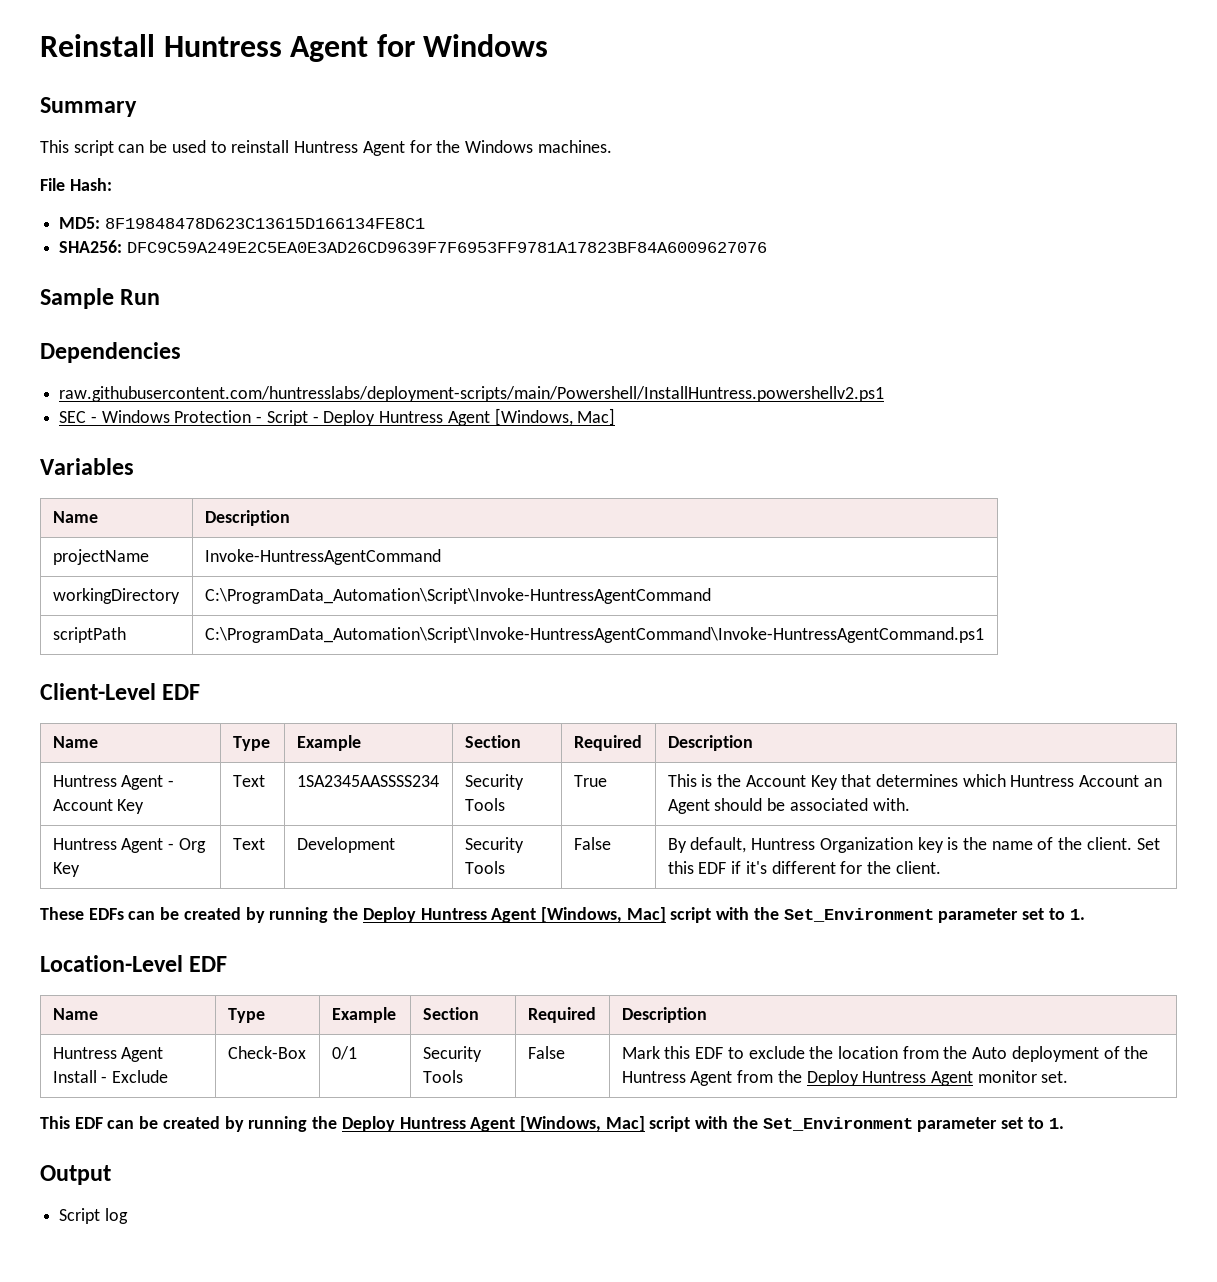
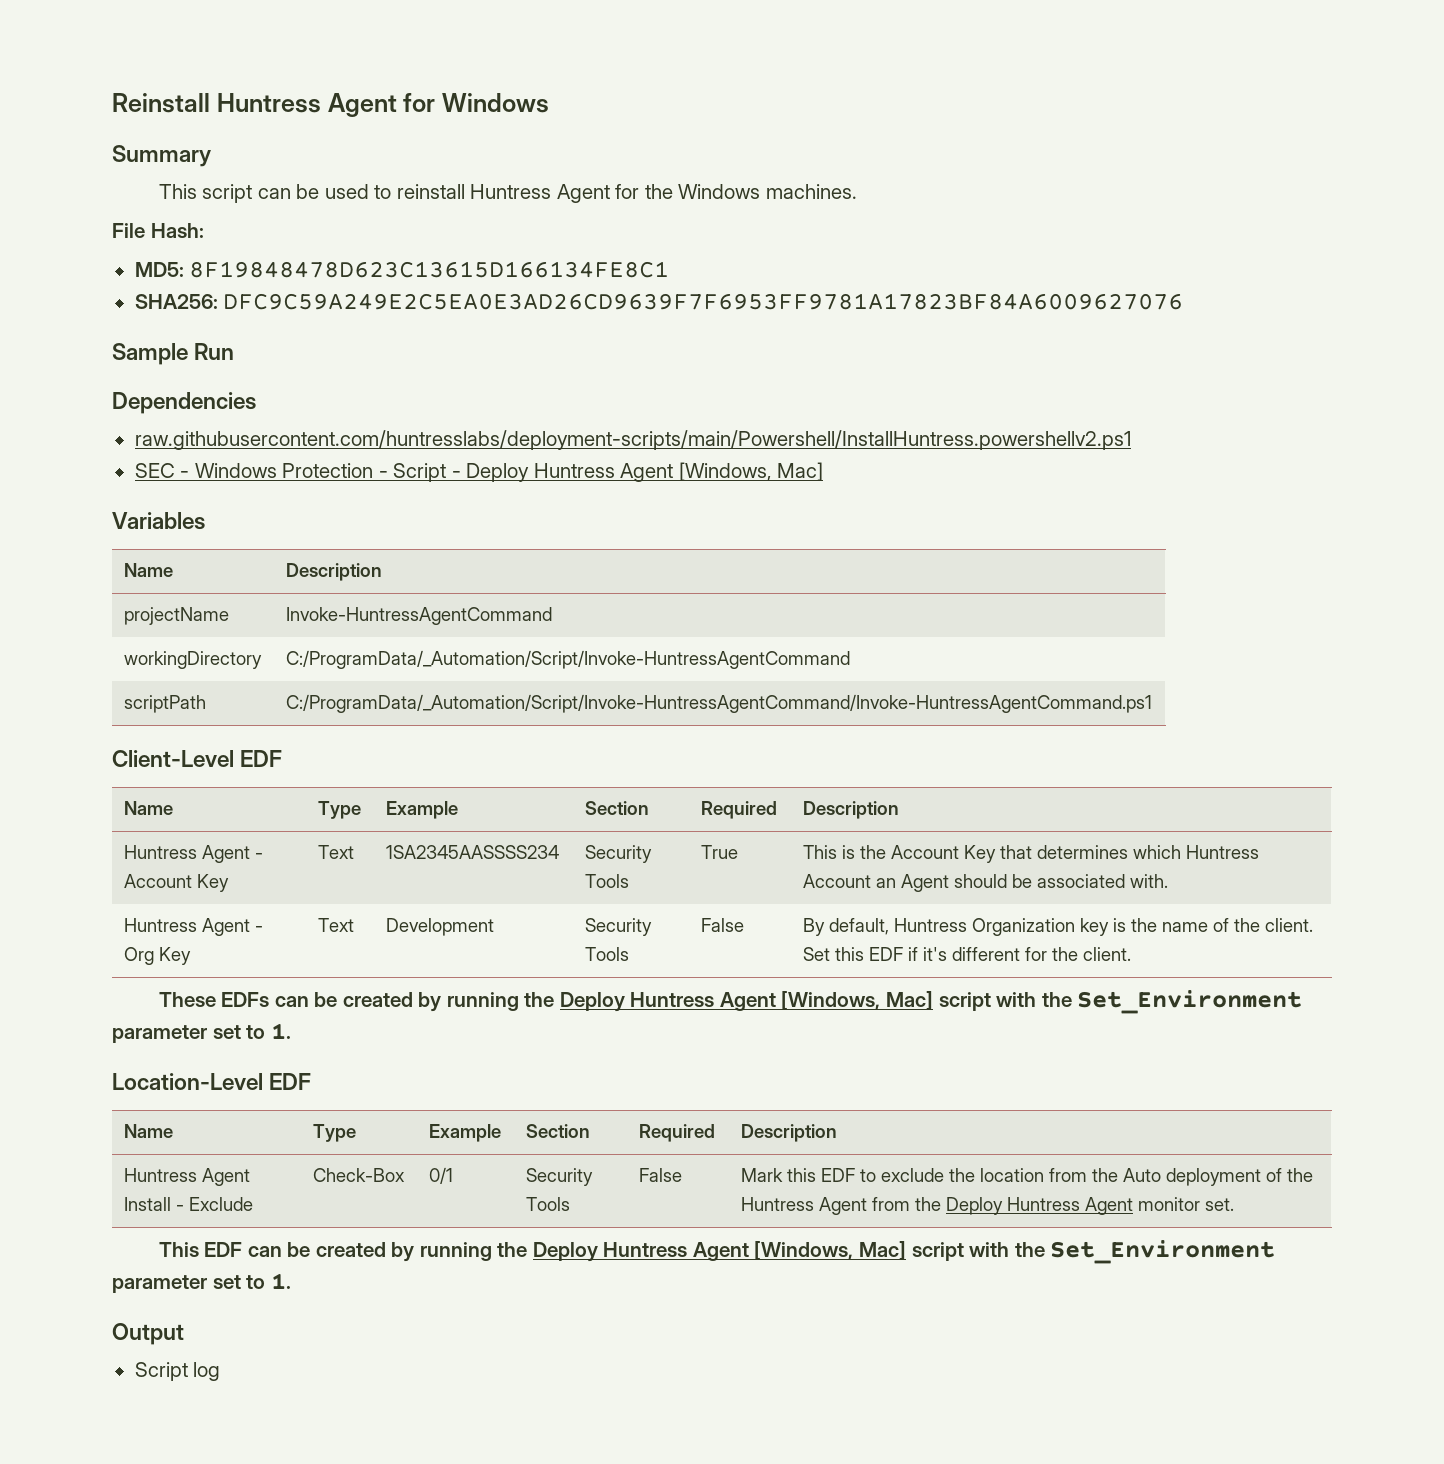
- workingDirectory | C:\ProgramData_Automation\Script\Invoke-HuntressAgentCommand
+ workingDirectory | C:/ProgramData/_Automation/Script/Invoke-HuntressAgentCommand
- scriptPath | C:\ProgramData_Automation\Script\Invoke-HuntressAgentCommand\Invoke-HuntressAgentCommand.ps1
+ scriptPath | C:/ProgramData/_Automation/Script/Invoke-HuntressAgentCommand/Invoke-HuntressAgentCommand.ps1

